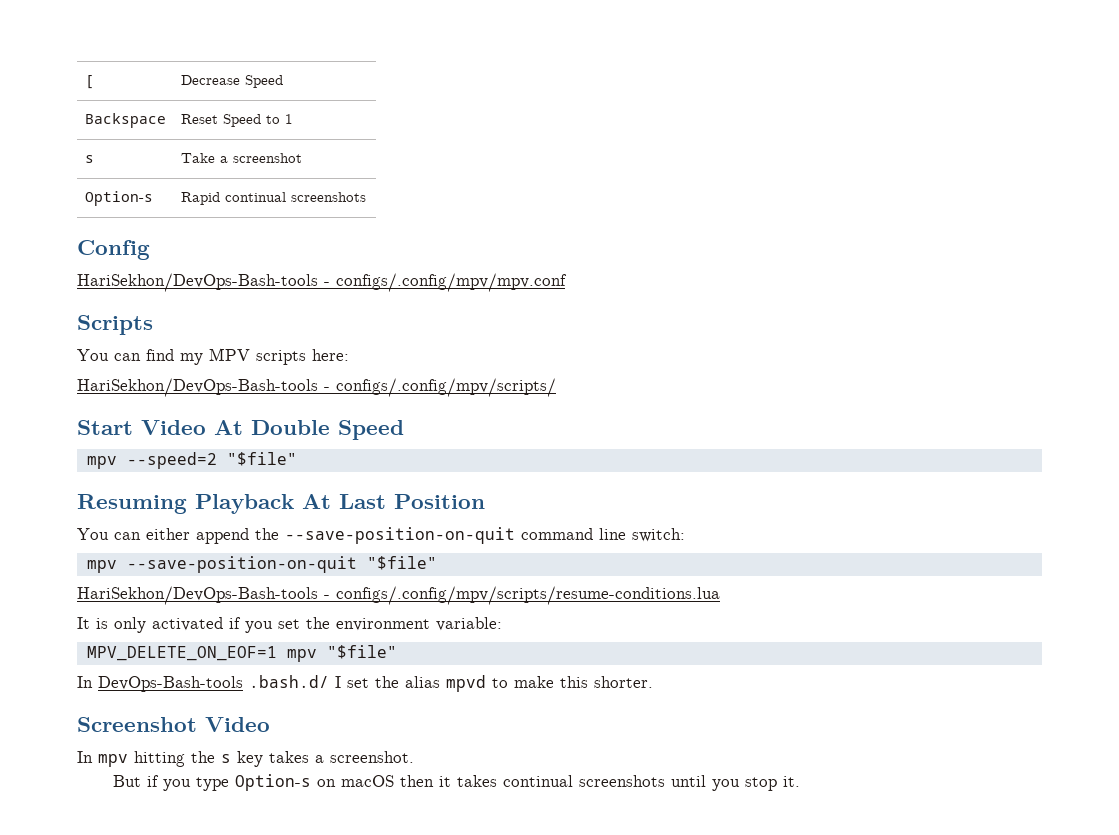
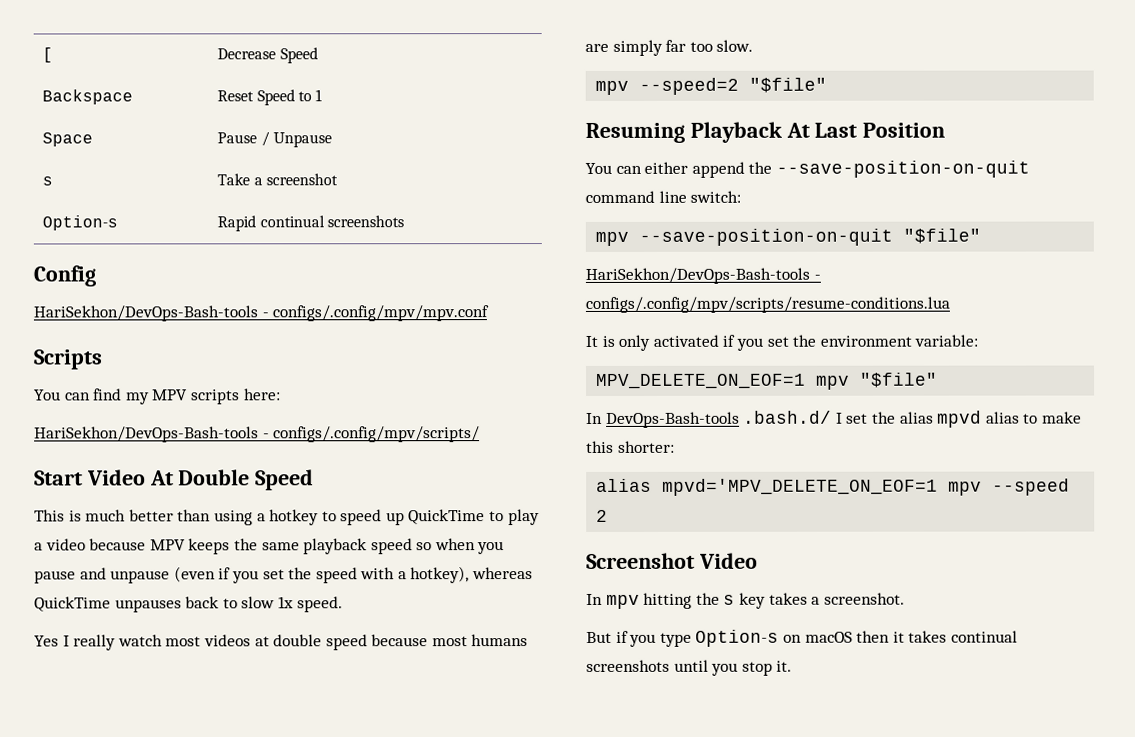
+ Space | Pause / Unpause
+ This is much better than using a hotkey to speed up QuickTime to play a video because MPV keeps the same playback speed so when you pause and unpause (even if you set the speed with a hotkey), whereas QuickTime unpauses back to slow 1x speed.
+ Yes I really watch most videos at double speed because most humans are simply far too slow.
- In DevOps-Bash-tools .bash.d/ I set the alias mpvd to make this shorter.
+ In DevOps-Bash-tools .bash.d/ I set the alias mpvd alias to make this shorter:
+ alias mpvd='MPV_DELETE_ON_EOF=1 mpv --speed 2

